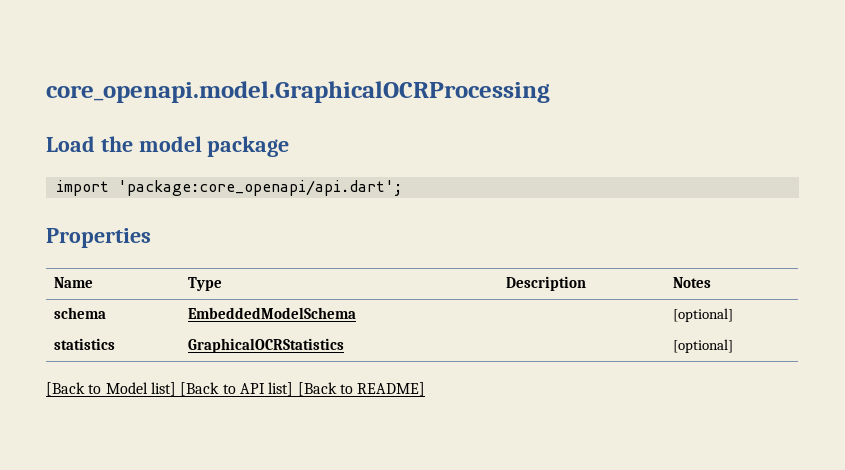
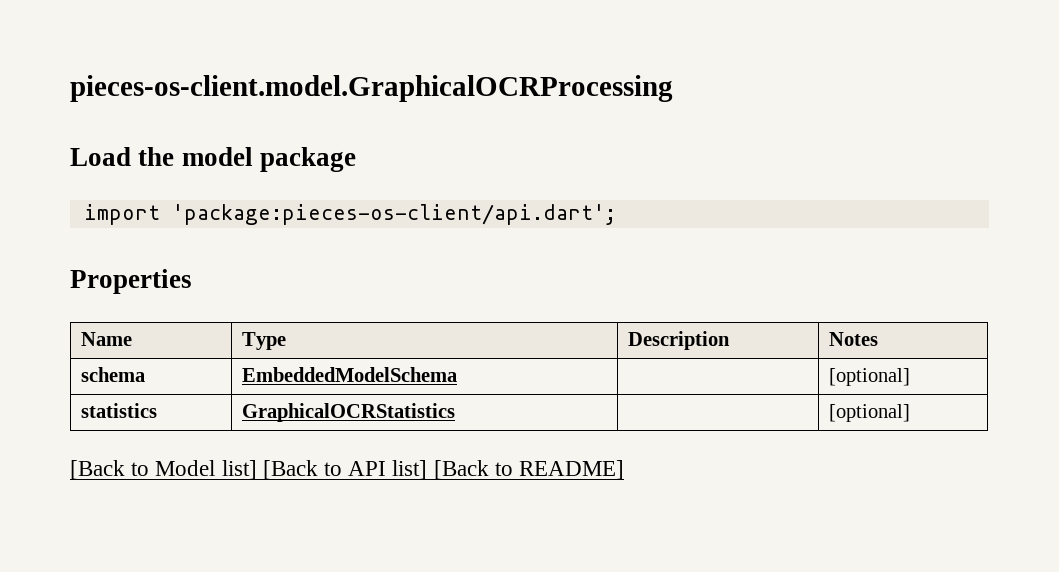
- core_openapi.model.GraphicalOCRProcessing
+ pieces-os-client.model.GraphicalOCRProcessing
- import 'package:core_openapi/api.dart';
+ import 'package:pieces-os-client/api.dart';

